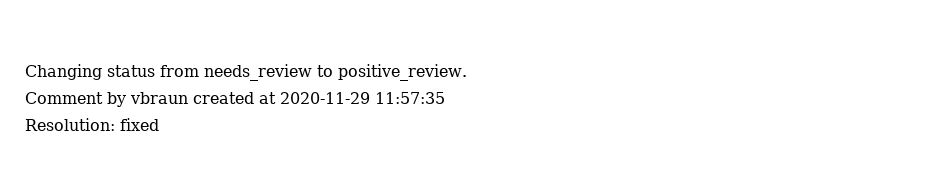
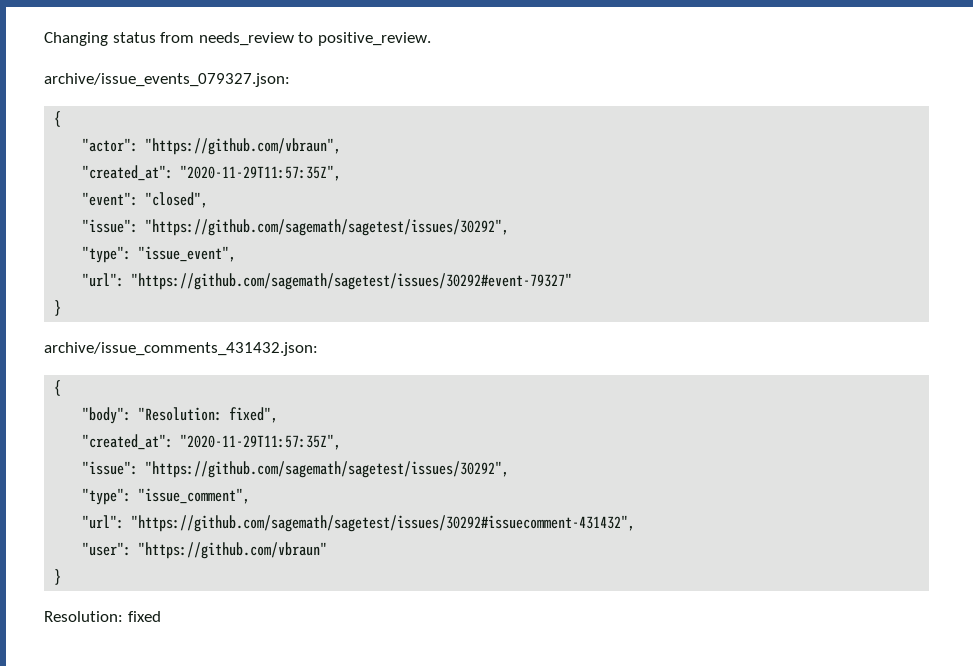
- Comment by vbraun created at 2020-11-29 11:57:35
+ archive/issue_events_079327.json:
+ {
+ "actor": "https://github.com/vbraun",
+ "created_at": "2020-11-29T11:57:35Z",
+ "event": "closed",
+ "issue": "https://github.com/sagemath/sagetest/issues/30292",
+ "type": "issue_event",
+ "url": "https://github.com/sagemath/sagetest/issues/30292#event-79327"
+ }
+ archive/issue_comments_431432.json:
+ {
+ "body": "Resolution: fixed",
+ "created_at": "2020-11-29T11:57:35Z",
+ "issue": "https://github.com/sagemath/sagetest/issues/30292",
+ "type": "issue_comment",
+ "url": "https://github.com/sagemath/sagetest/issues/30292#issuecomment-431432",
+ "user": "https://github.com/vbraun"
+ }

